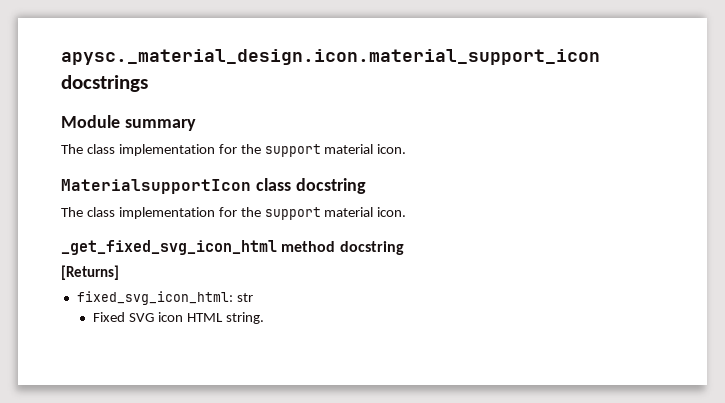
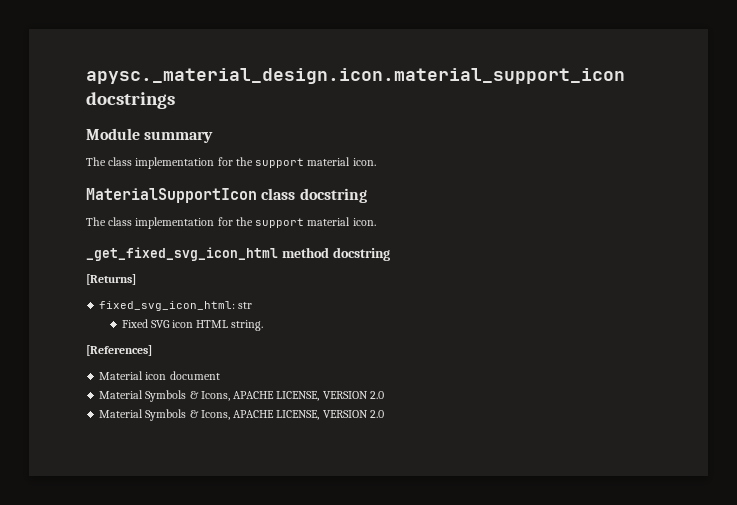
- MaterialsupportIcon class docstring
+ MaterialSupportIcon class docstring
+ [References]
+ Material icon document
+ Material Symbols & Icons, APACHE LICENSE, VERSION 2.0
+ Material Symbols & Icons, APACHE LICENSE, VERSION 2.0

